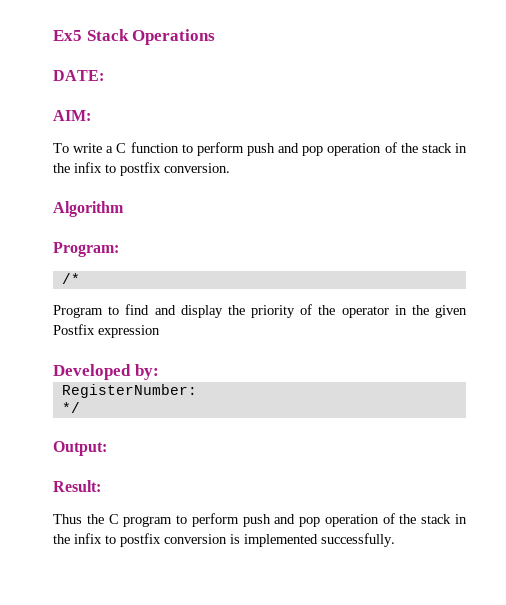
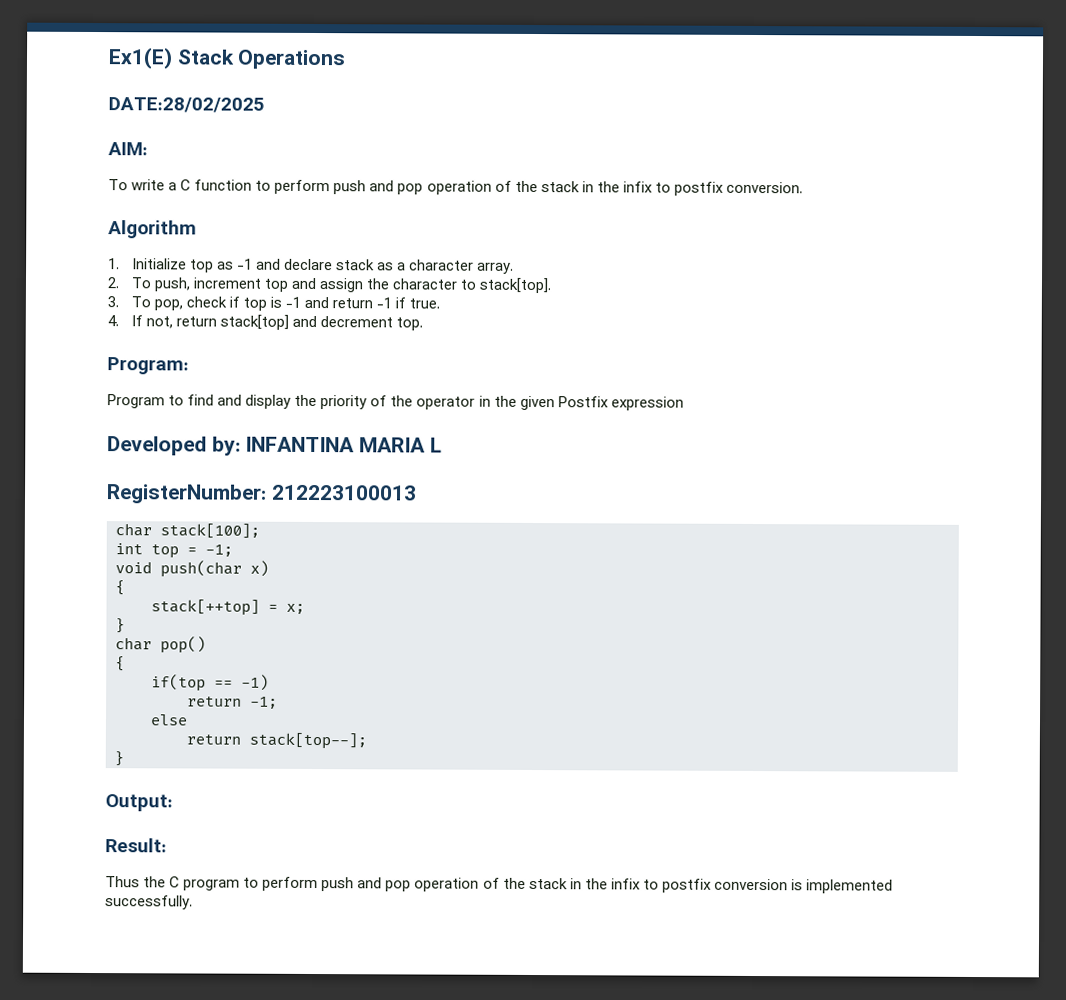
- Ex5 Stack Operations
+ Ex1(E) Stack Operations
- DATE:
+ DATE:28/02/2025
+ 1. Initialize top as -1 and declare stack as a character array.
+ 2. To push, increment top and assign the character to stack[top].
+ 3. To pop, check if top is -1 and return -1 if true.
+ 4. If not, return stack[top] and decrement top.
- /*
- Developed by:
- RegisterNumber:
- */
+ Developed by: INFANTINA MARIA L
+ RegisterNumber: 212223100013
+ char stack[100];
+ int top = -1;
+ void push(char x)
+ {
+ stack[++top] = x;
+ }
+ char pop()
+ {
+ if(top == -1)
+ return -1;
+ else
+ return stack[top--];
+ }

